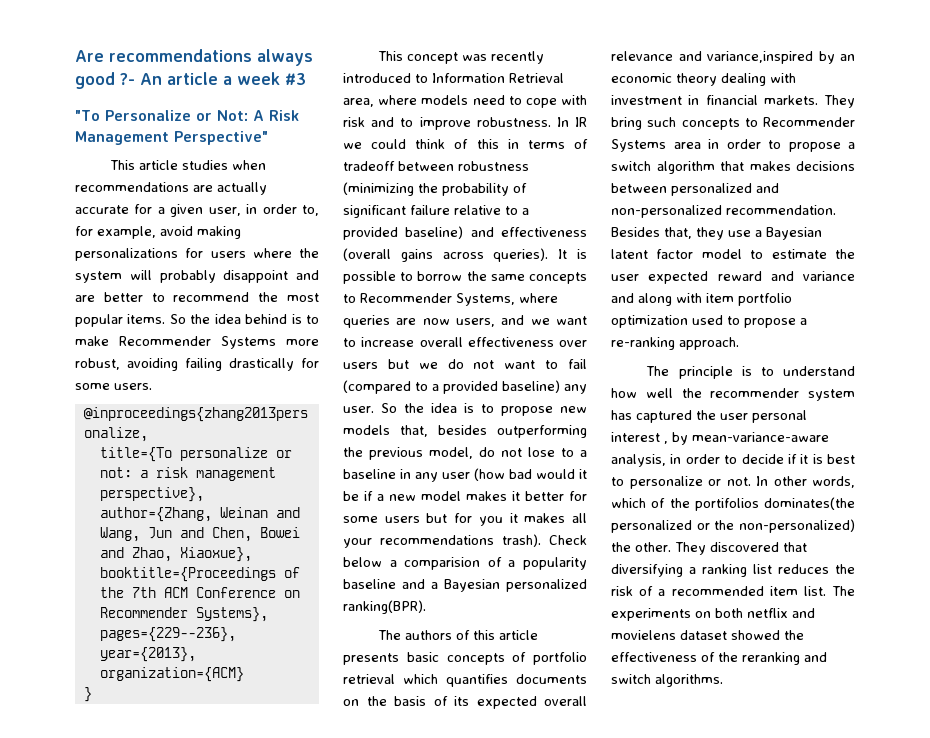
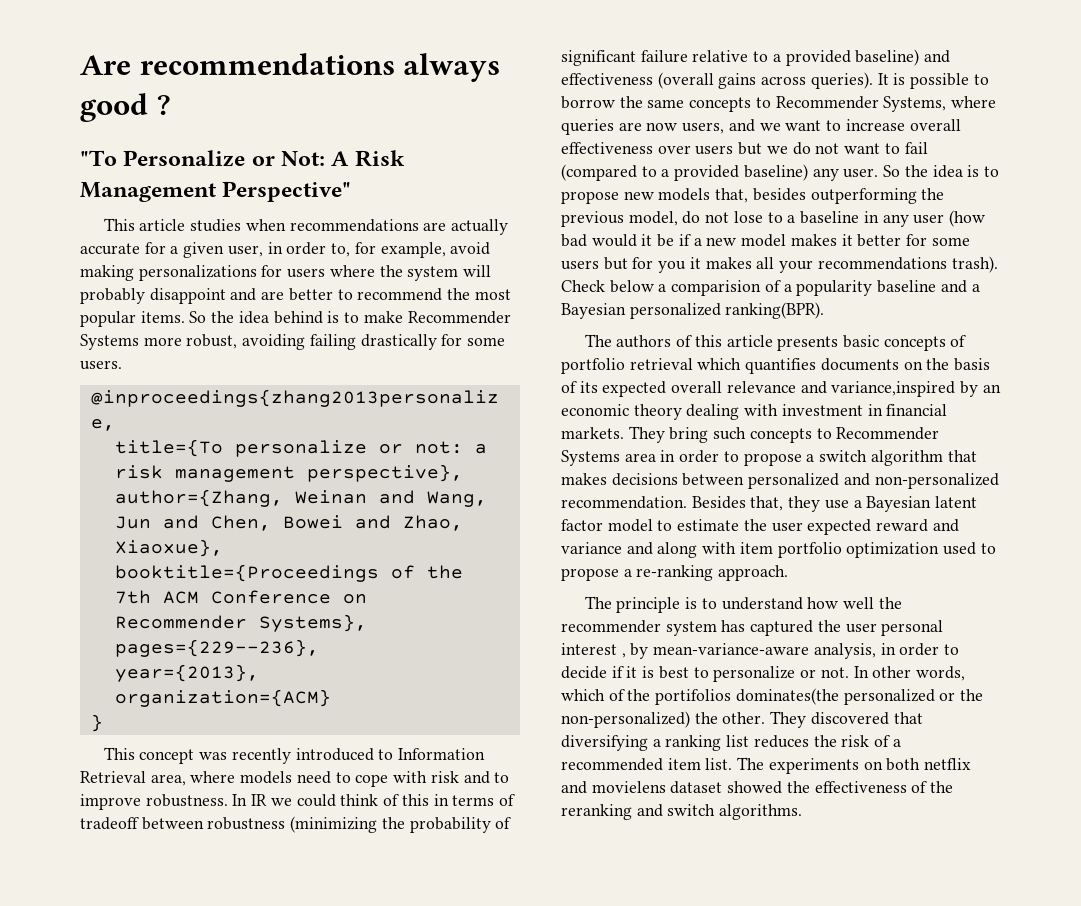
- Are recommendations always good ?- An article a week #3
+ Are recommendations always good ?

